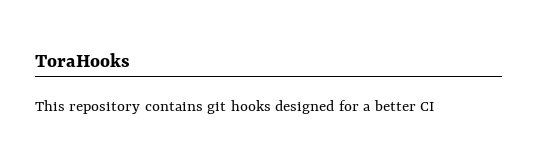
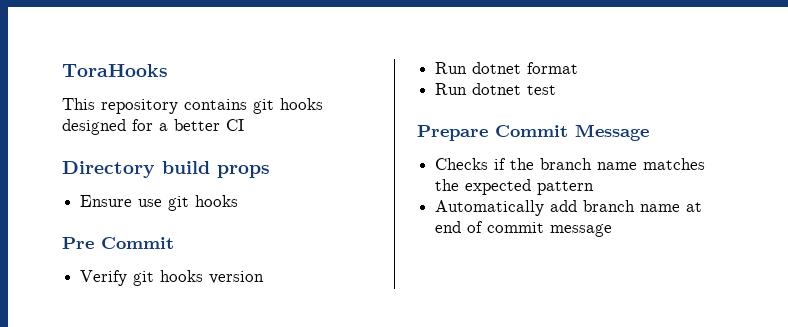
+ Directory build props
+ Ensure use git hooks
+ Pre Commit
+ Verify git hooks version
+ Run dotnet format
+ Run dotnet test
+ Prepare Commit Message
+ Checks if the branch name matches the expected pattern
+ Automatically add branch name at end of commit message

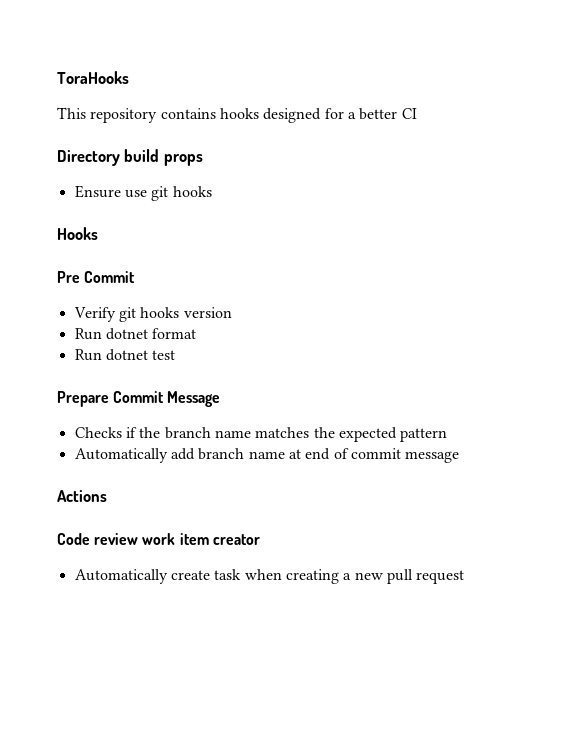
- This repository contains git hooks designed for a better CI
+ This repository contains hooks designed for a better CI
+ Hooks
+ Actions
+ Code review work item creator
+ Automatically create task when creating a new pull request

